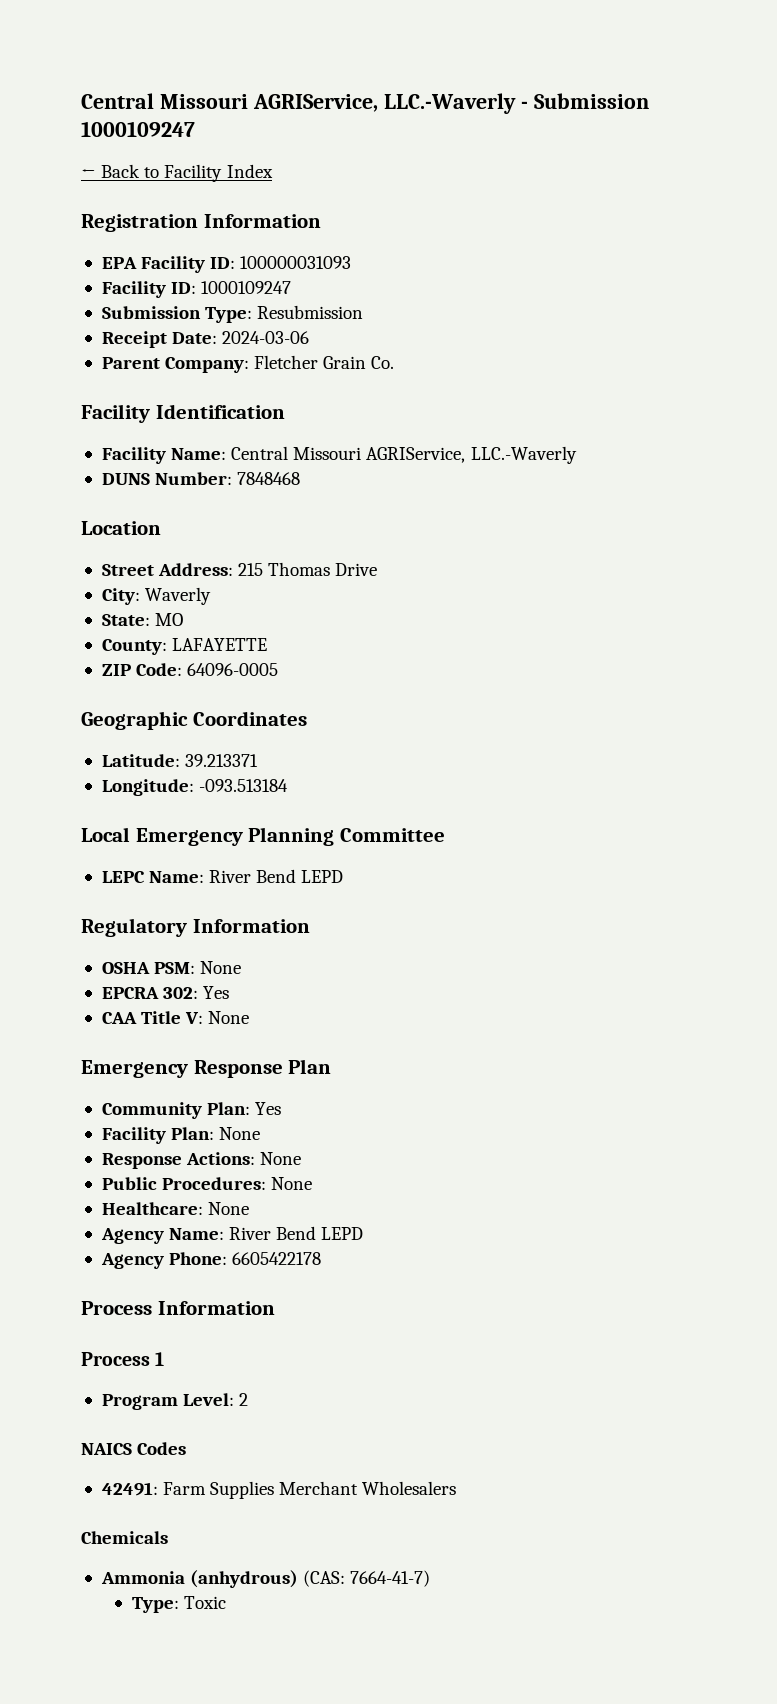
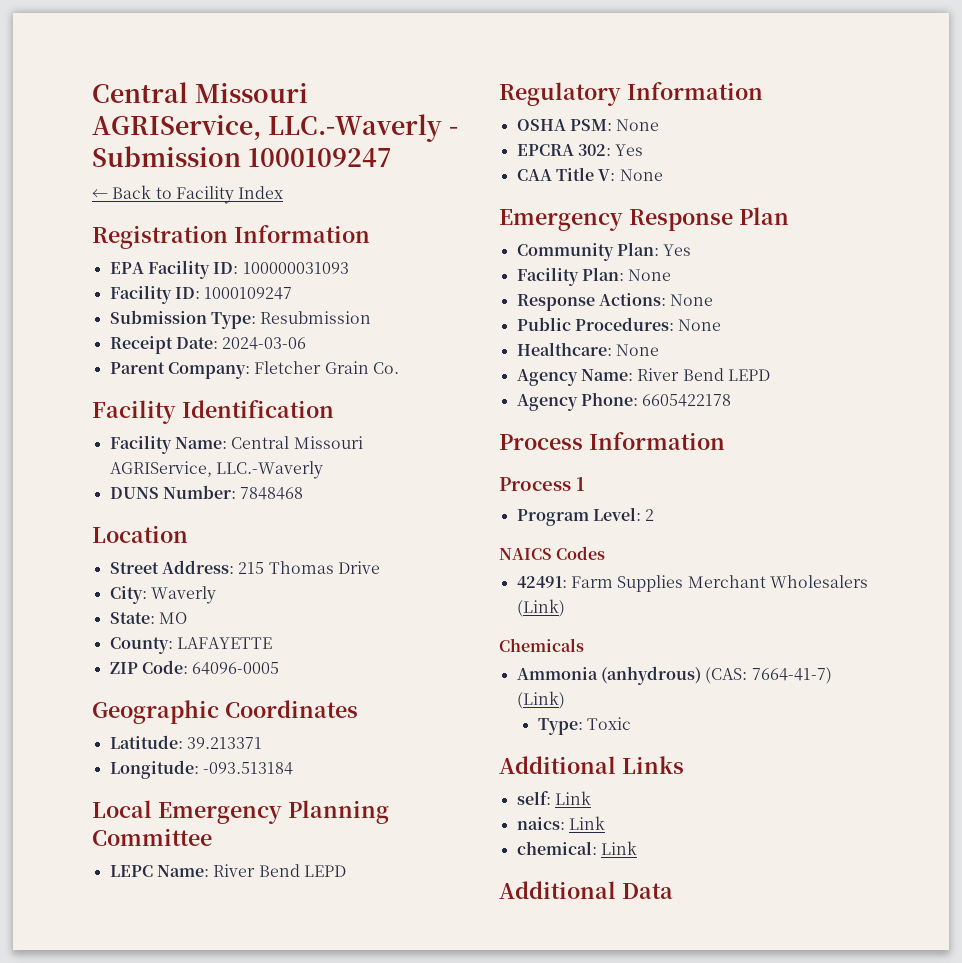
- 42491: Farm Supplies Merchant Wholesalers
+ 42491: Farm Supplies Merchant Wholesalers (Link)
- Ammonia (anhydrous) (CAS: 7664-41-7)
+ Ammonia (anhydrous) (CAS: 7664-41-7) (Link)
+ Additional Links
+ self: Link
+ naics: Link
+ chemical: Link
+ Additional Data

